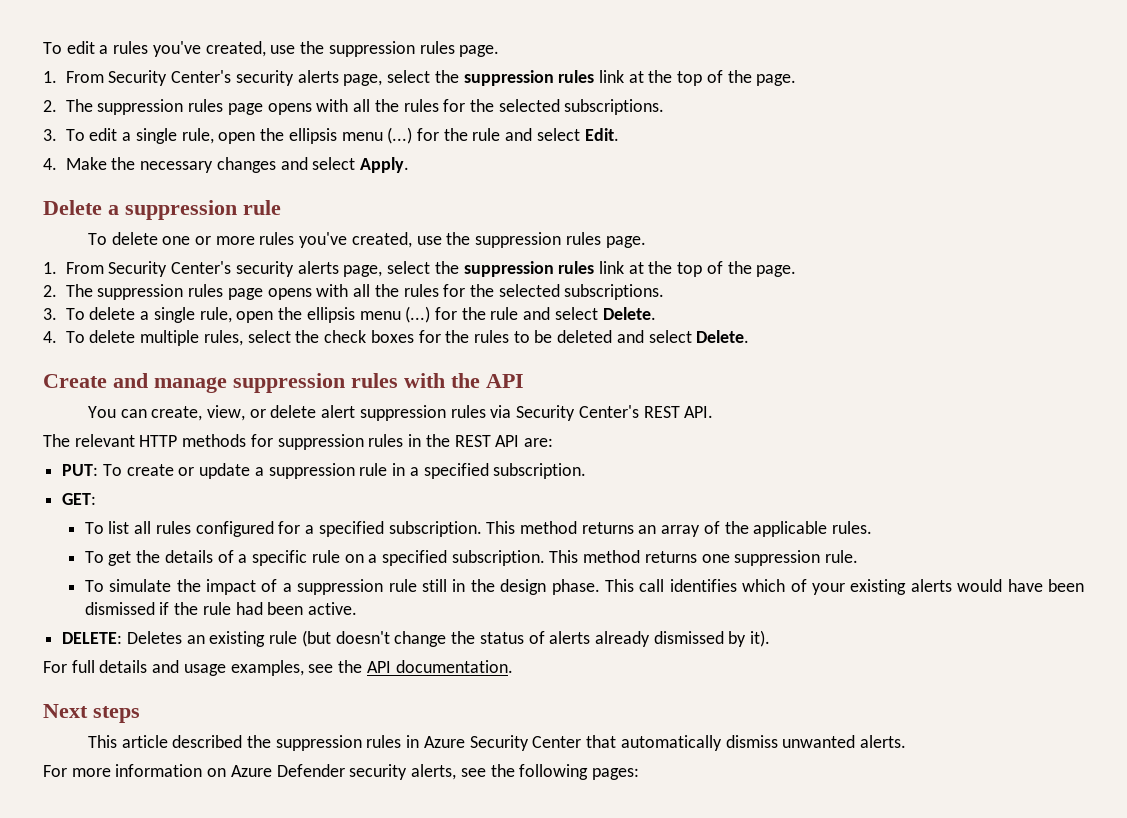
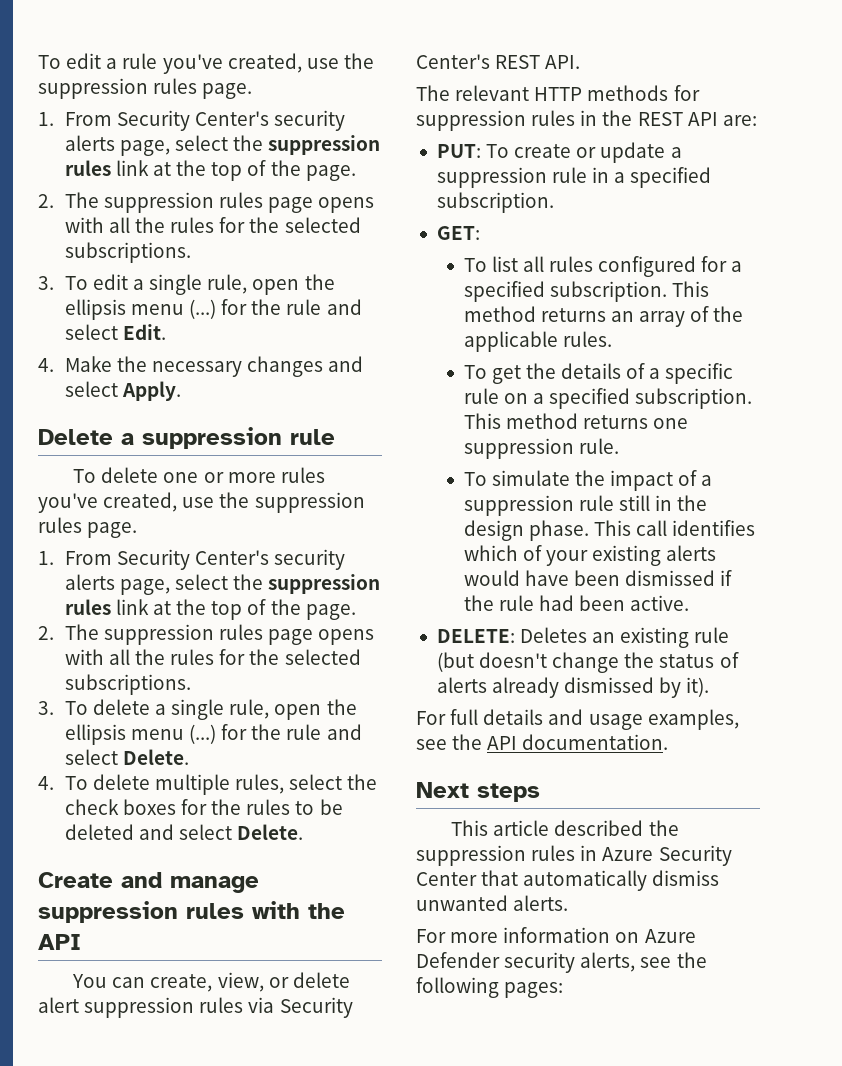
- To edit a rules you've created, use the suppression rules page.
+ To edit a rule you've created, use the suppression rules page.

